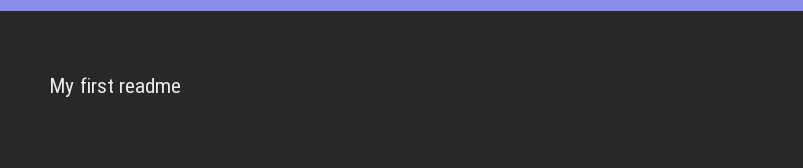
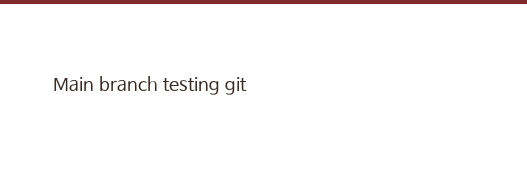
- My first readme
+ Main branch testing git

